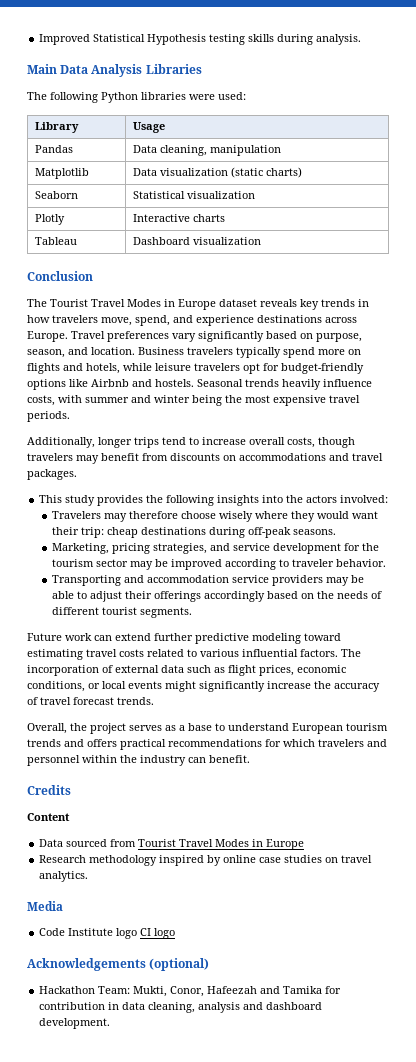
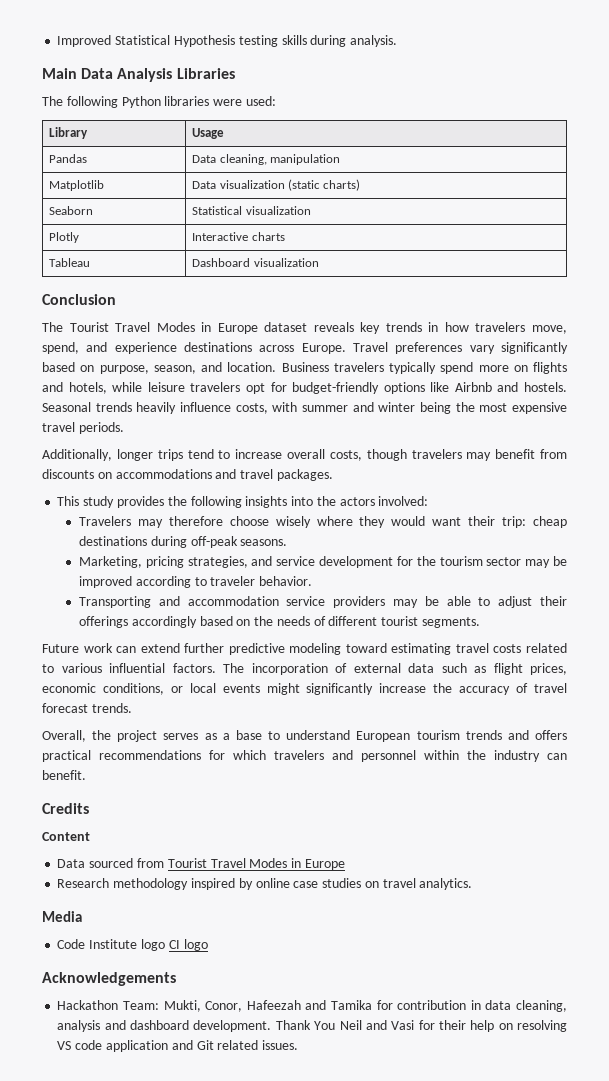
- Acknowledgements (optional)
+ Acknowledgements
+ Thank You Neil and Vasi for their help on resolving VS code application and Git related issues.

